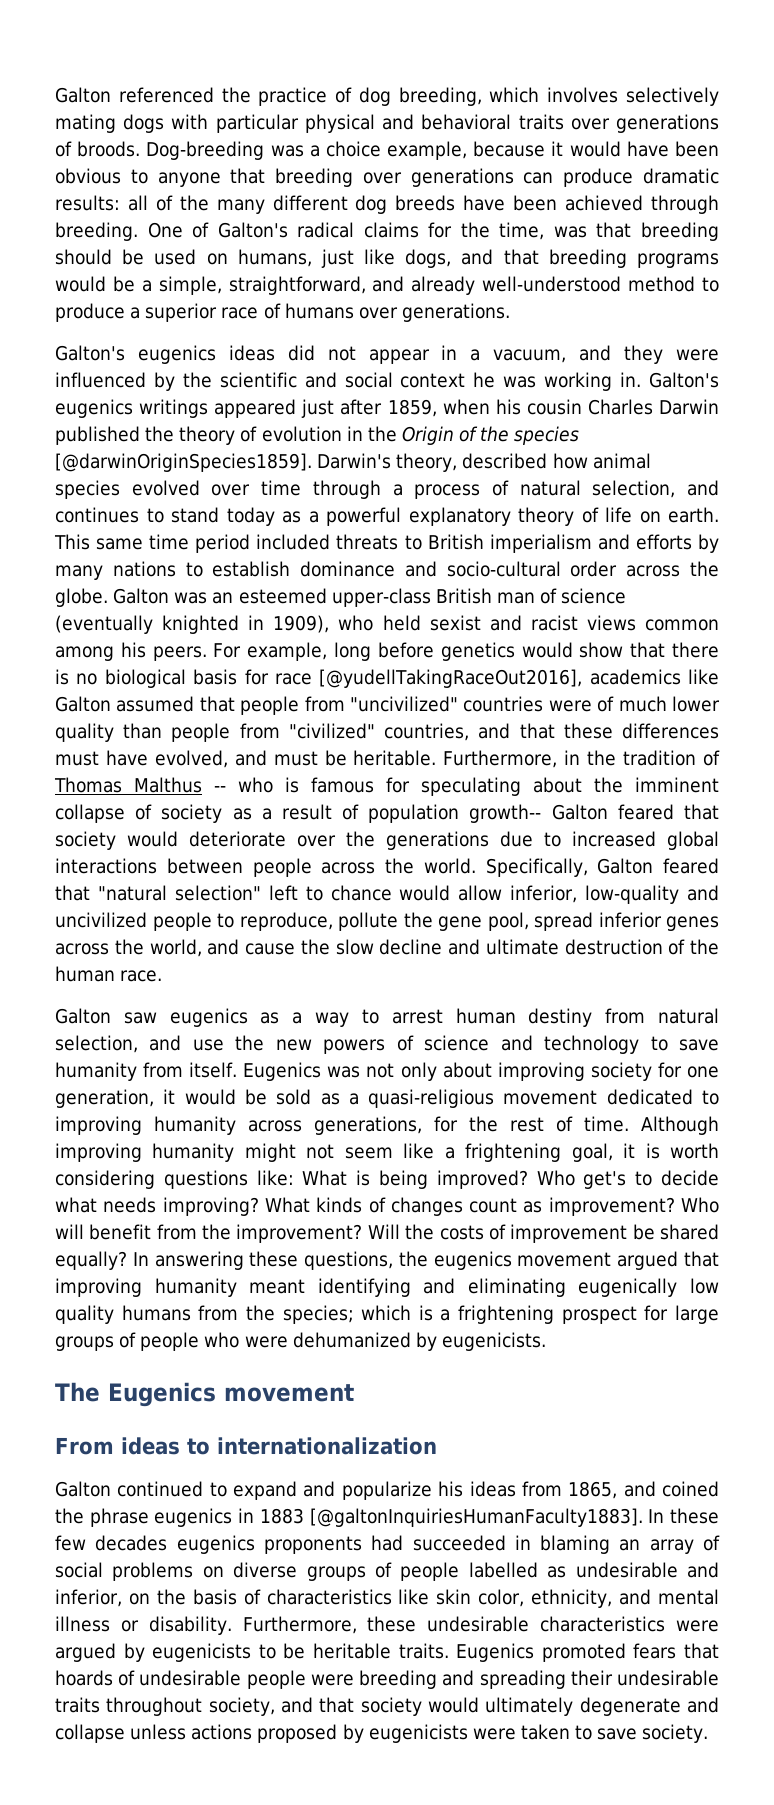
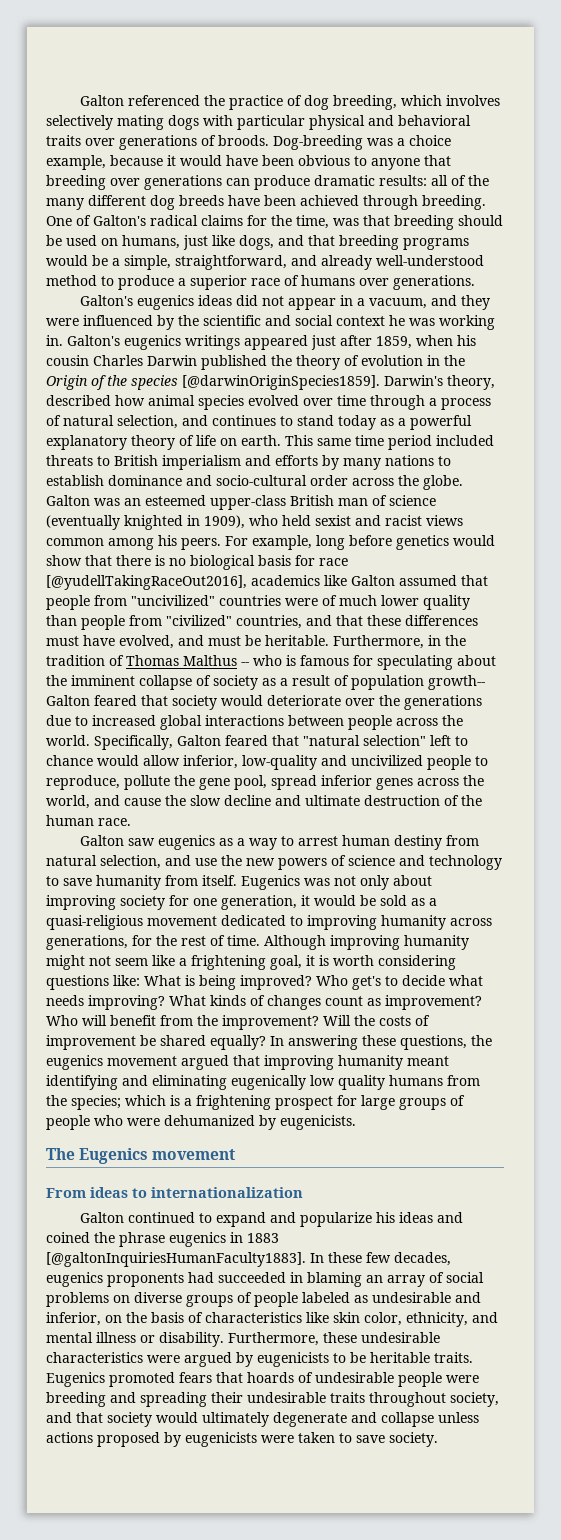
- Galton continued to expand and popularize his ideas from 1865, and coined the phrase eugenics in 1883 [@galtonInquiriesHumanFaculty1883].
+ Galton continued to expand and popularize his ideas and coined the phrase eugenics in 1883 [@galtonInquiriesHumanFaculty1883].
- In these few decades eugenics proponents had succeeded in blaming an array of social problems on diverse groups of people labelled as undesirable and inferior, on the basis of characteristics like skin color, ethnicity, and mental illness or disability.
+ In these few decades, eugenics proponents had succeeded in blaming an array of social problems on diverse groups of people labeled as undesirable and inferior, on the basis of characteristics like skin color, ethnicity, and mental illness or disability.

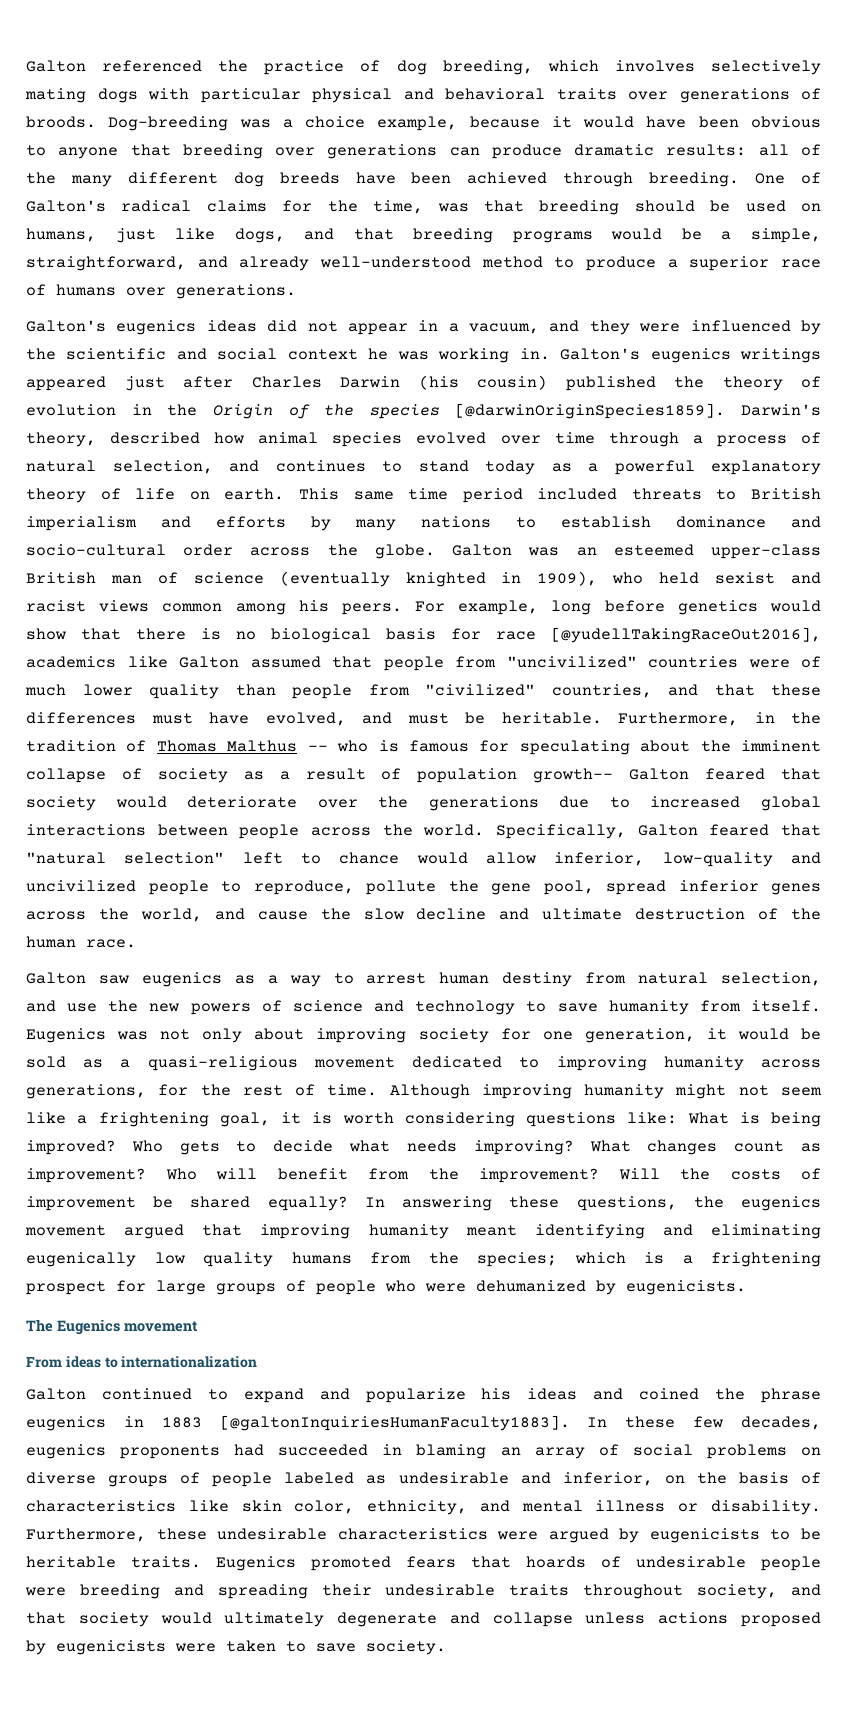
- Galton's eugenics writings appeared just after 1859, when his cousin Charles Darwin published the theory of evolution in the Origin of the species [@darwinOriginSpecies1859].
+ Galton's eugenics writings appeared just after Charles Darwin (his cousin) published the theory of evolution in the Origin of the species [@darwinOriginSpecies1859].
- Who get's to decide what needs improving?
+ Who gets to decide what needs improving?
- What kinds of changes count as improvement?
+ What changes count as improvement?

